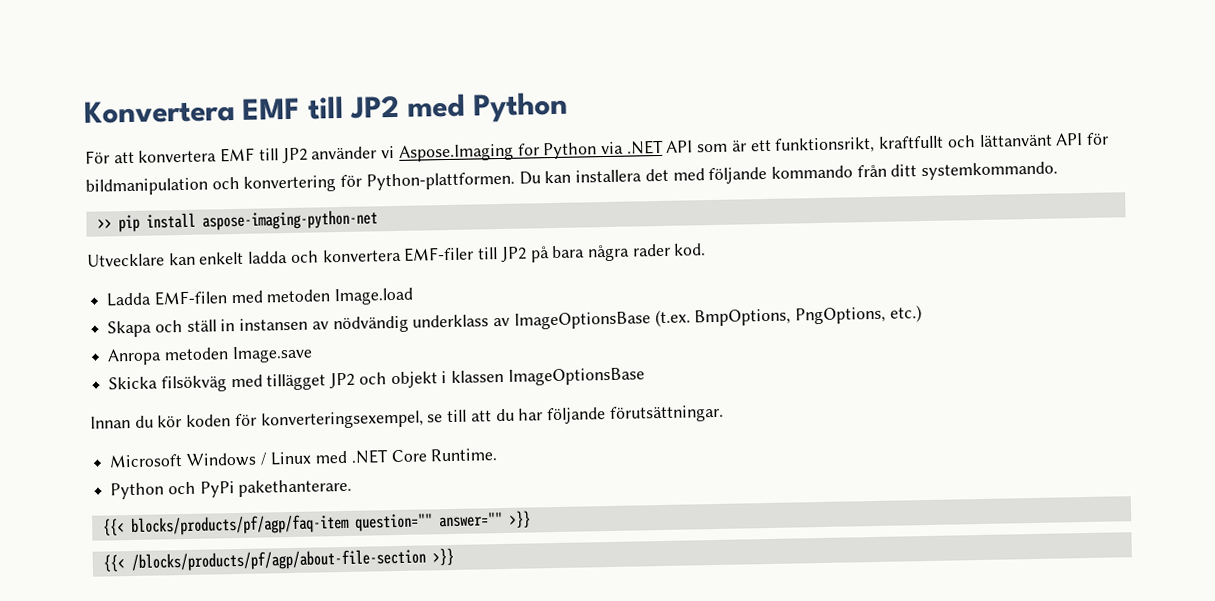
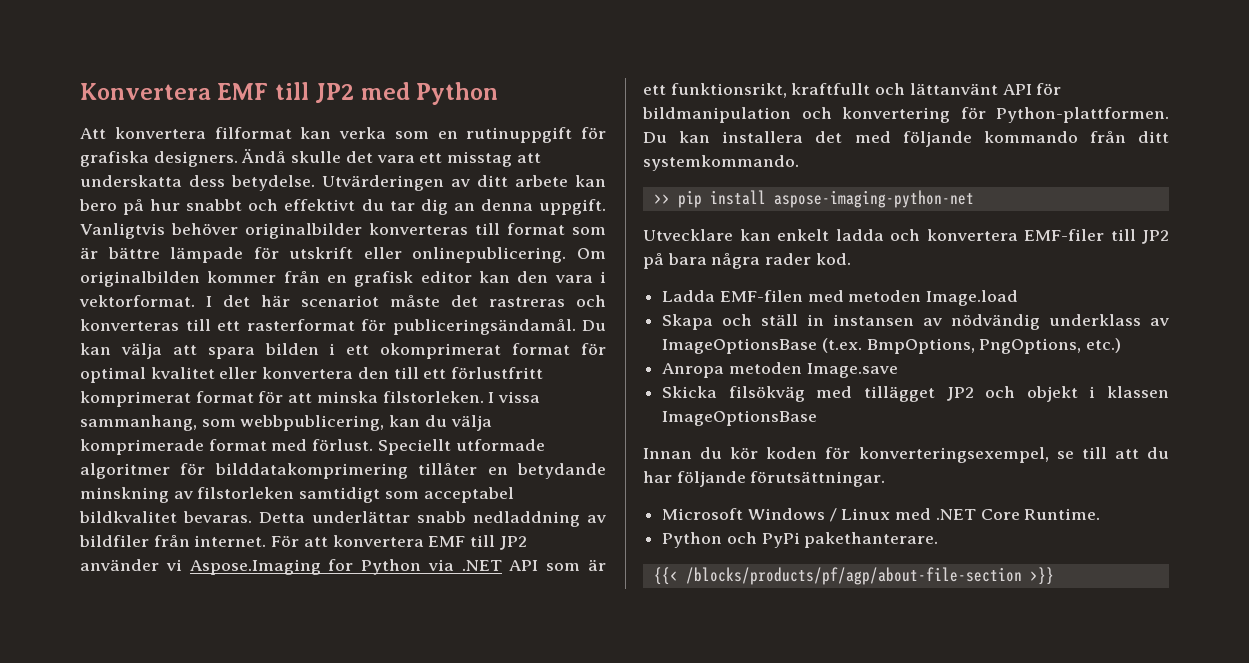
+ Att konvertera filformat kan verka som en rutinuppgift för grafiska designers. Ändå skulle det vara ett misstag att underskatta dess betydelse. Utvärderingen av ditt arbete kan bero på hur snabbt och effektivt du tar dig an denna uppgift. Vanligtvis behöver originalbilder konverteras till format som är bättre lämpade för utskrift eller onlinepublicering. Om originalbilden kommer från en grafisk editor kan den vara i vektorformat. I det här scenariot måste det rastreras och konverteras till ett rasterformat för publiceringsändamål. Du kan välja att spara bilden i ett okomprimerat format för optimal kvalitet eller konvertera den till ett förlustfritt komprimerat format för att minska filstorleken. I vissa sammanhang, som webbpublicering, kan du välja komprimerade format med förlust. Speciellt utformade algoritmer för bilddatakomprimering tillåter en betydande minskning av filstorleken samtidigt som acceptabel bildkvalitet bevaras. Detta underlättar snabb nedladdning av bildfiler från internet.
- {{< blocks/products/pf/agp/faq-item question="" answer="" >}}

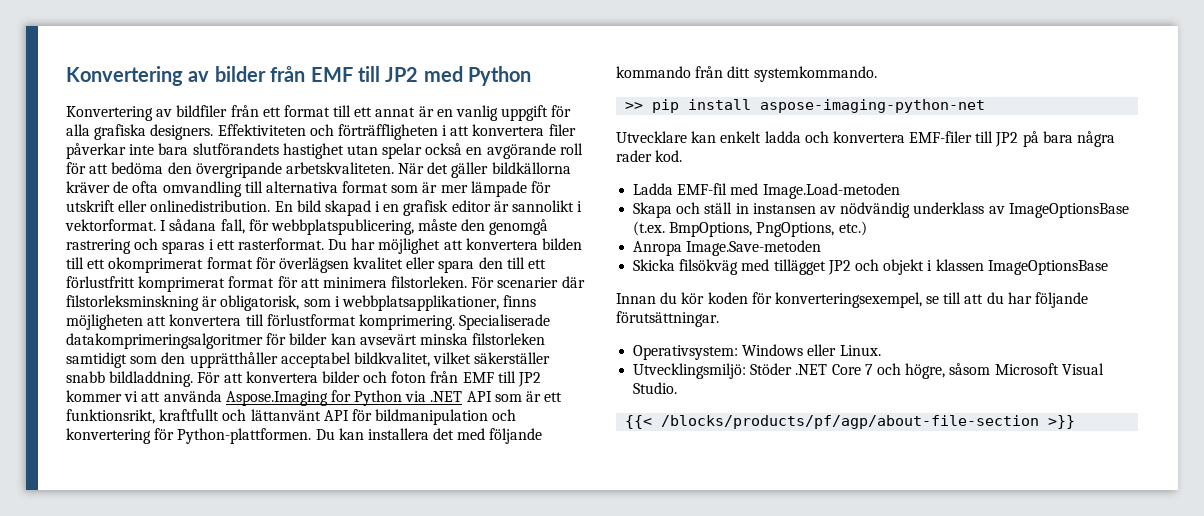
- Konvertera EMF till JP2 med Python
+ Konvertering av bilder från EMF till JP2 med Python
- Att konvertera filformat kan verka som en rutinuppgift för grafiska designers. Ändå skulle det vara ett misstag att underskatta dess betydelse. Utvärderingen av ditt arbete kan bero på hur snabbt och effektivt du tar dig an denna uppgift. Vanligtvis behöver originalbilder konverteras till format som är bättre lämpade för utskrift eller onlinepublicering. Om originalbilden kommer från en grafisk editor kan den vara i vektorformat. I det här scenariot måste det rastreras och konverteras till ett rasterformat för publiceringsändamål. Du kan välja att spara bilden i ett okomprimerat format för optimal kvalitet eller konvertera den till ett förlustfritt komprimerat format för att minska filstorleken. I vissa sammanhang, som webbpublicering, kan du välja komprimerade format med förlust. Speciellt utformade algoritmer för bilddatakomprimering tillåter en betydande minskning av filstorleken samtidigt som acceptabel bildkvalitet bevaras. Detta underlättar snabb nedladdning av bildfiler från internet. För att konvertera EMF till JP2 använder vi Aspose.Imaging for Python via .NET API som är ett funktionsrikt, kraftfullt och lättanvänt API för bildmanipulation och konvertering för Python-plattformen.
+ Konvertering av bildfiler från ett format till ett annat är en vanlig uppgift för alla grafiska designers. Effektiviteten och förträffligheten i att konvertera filer påverkar inte bara slutförandets hastighet utan spelar också en avgörande roll för att bedöma den övergripande arbetskvaliteten. När det gäller bildkällorna kräver de ofta omvandling till alternativa format som är mer lämpade för utskrift eller onlinedistribution. En bild skapad i en grafisk editor är sannolikt i vektorformat. I sådana fall, för webbplatspublicering, måste den genomgå rastrering och sparas i ett rasterformat. Du har möjlighet att konvertera bilden till ett okomprimerat format för överlägsen kvalitet eller spara den till ett förlustfritt komprimerat format för att minimera filstorleken. För scenarier där filstorleksminskning är obligatorisk, som i webbplatsapplikationer, finns möjligheten att konvertera till förlustformat komprimering. Specialiserade datakomprimeringsalgoritmer för bilder kan avsevärt minska filstorleken samtidigt som den upprätthåller acceptabel bildkvalitet, vilket säkerställer snabb bildladdning. För att konvertera bilder och foton från EMF till JP2 kommer vi att använda Aspose.Imaging for Python via .NET API som är ett funktionsrikt, kraftfullt och lättanvänt API för bildmanipulation och konvertering för Python-plattformen.
- Ladda EMF-filen med metoden Image.load
+ Ladda EMF-fil med Image.Load-metoden
- Anropa metoden Image.save
+ Anropa Image.Save-metoden
- Microsoft Windows / Linux med .NET Core Runtime.
- Python och PyPi pakethanterare.
+ Operativsystem: Windows eller Linux.
+ Utvecklingsmiljö: Stöder .NET Core 7 och högre, såsom Microsoft Visual Studio.

